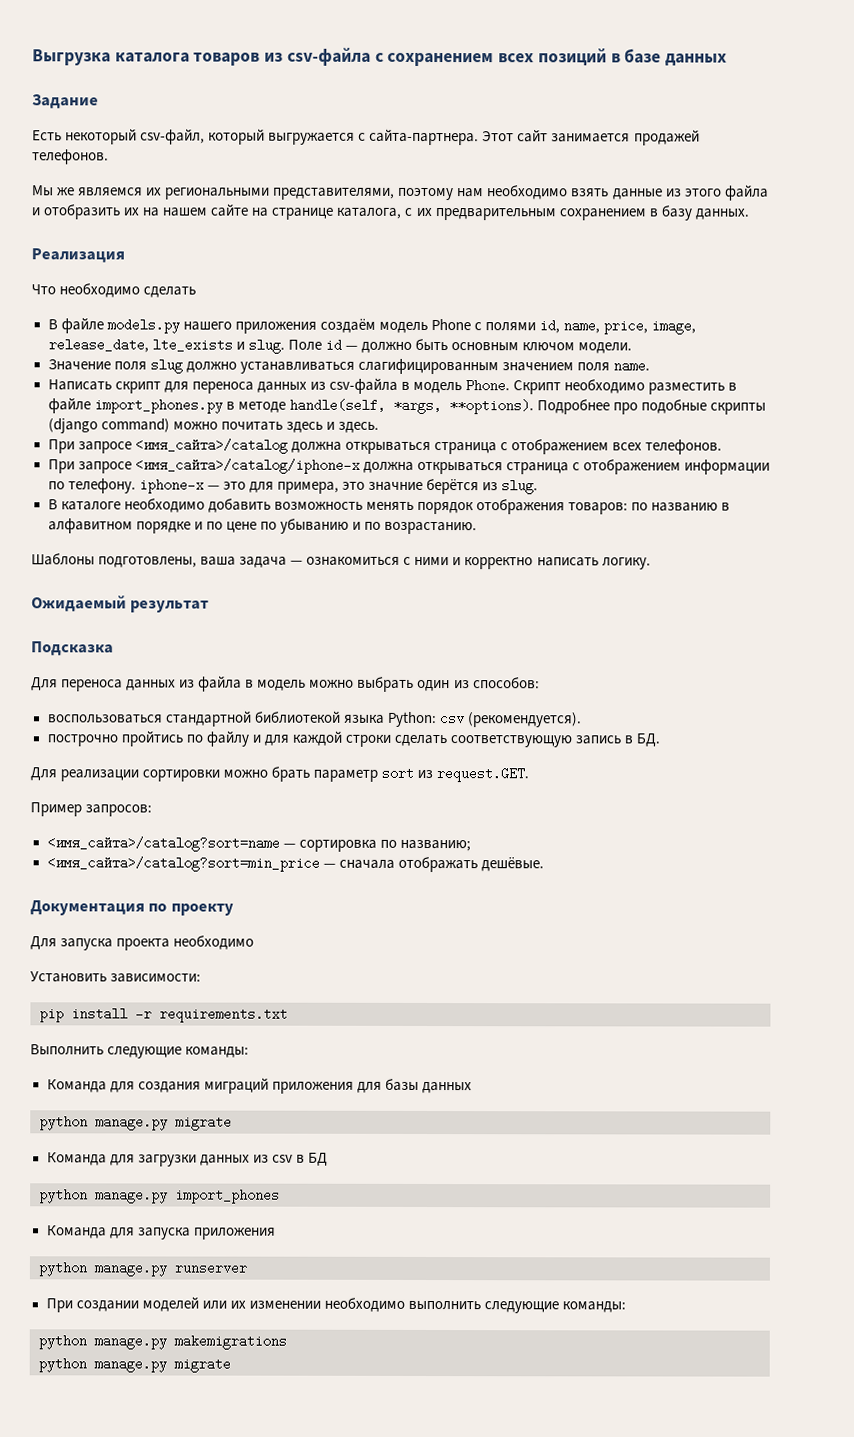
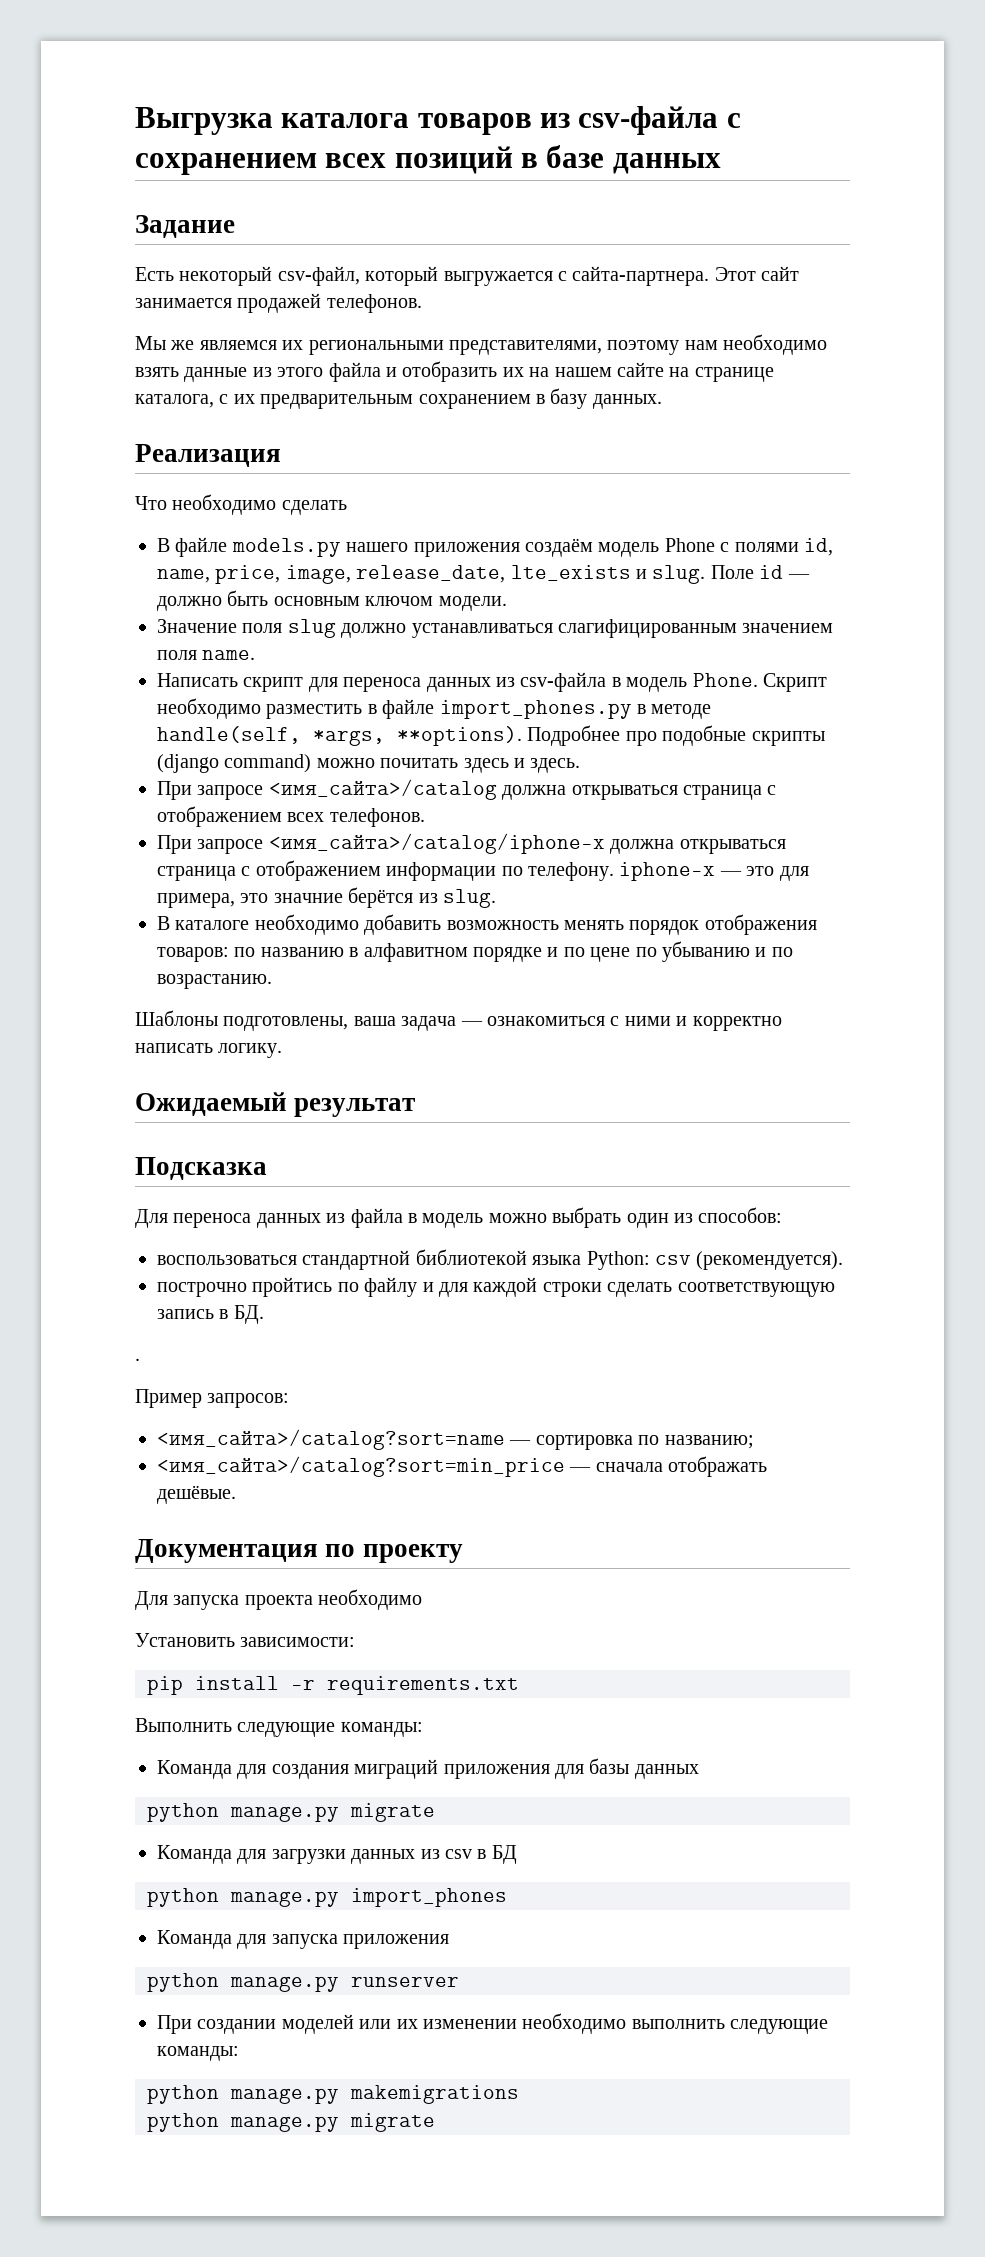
- Для реализации сортировки можно брать параметр sort из request.GET.
+ .

